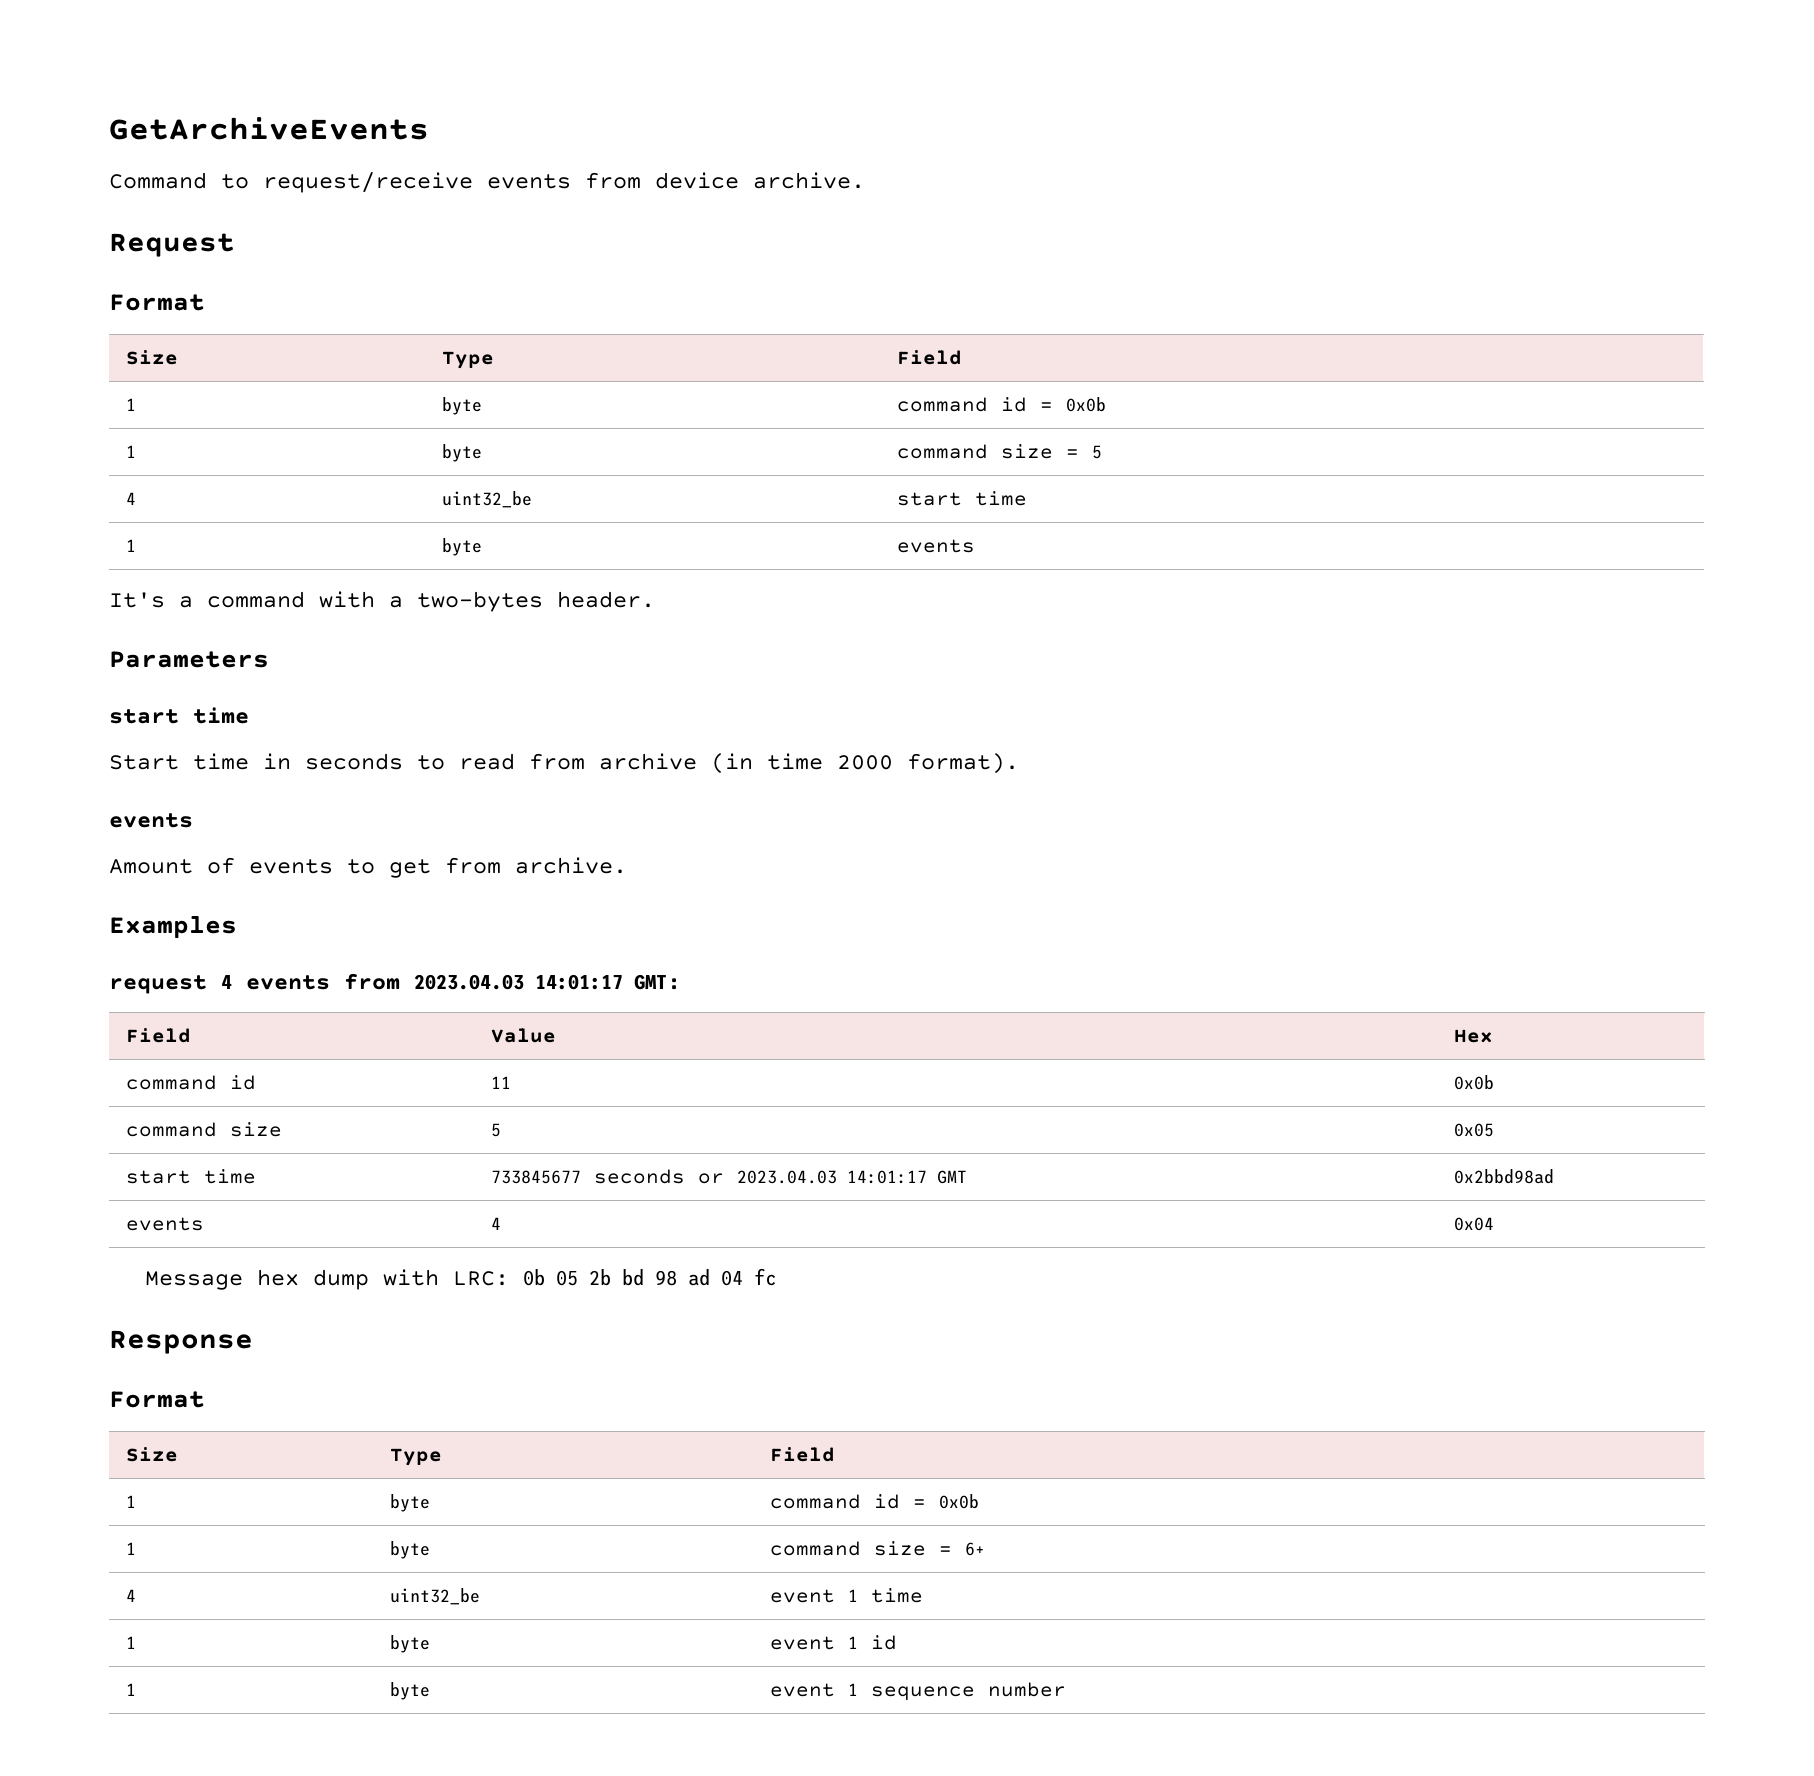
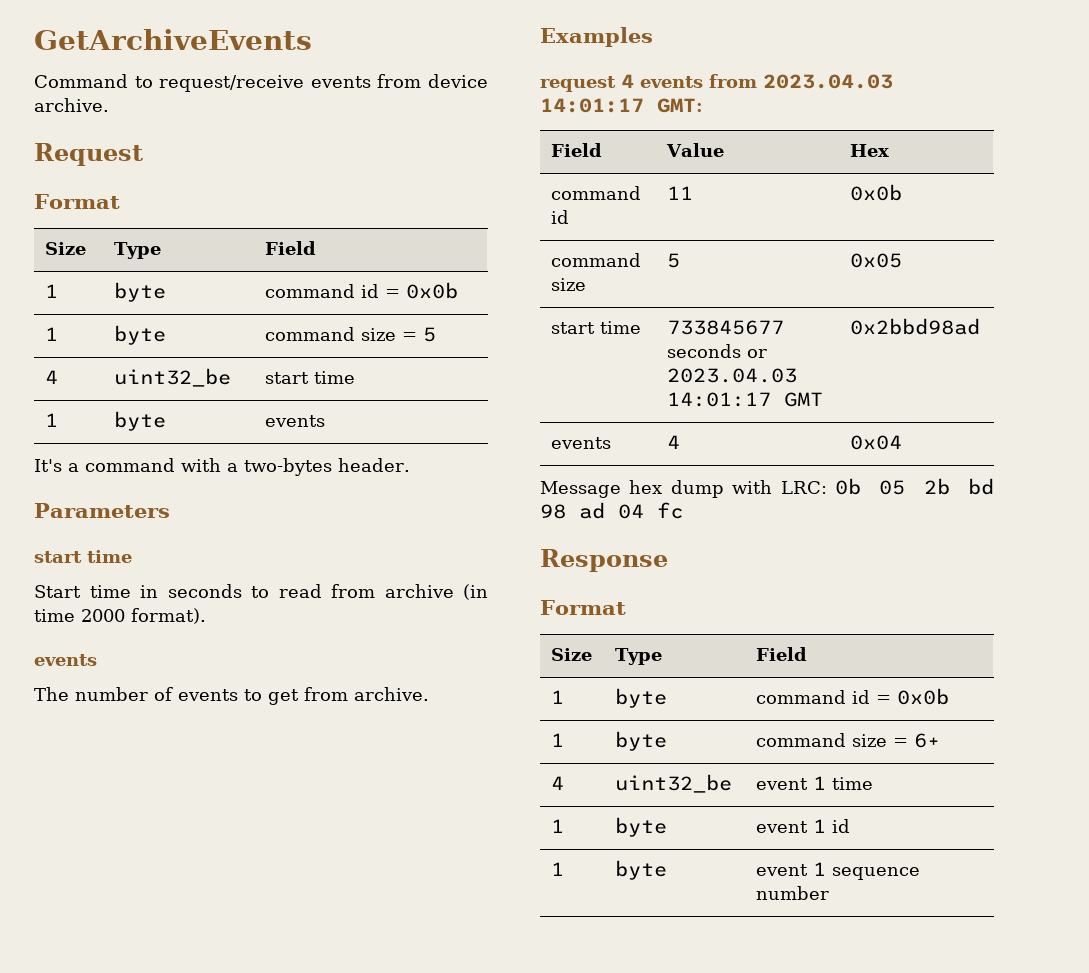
- Amount of events to get from archive.
+ The number of events to get from archive.

